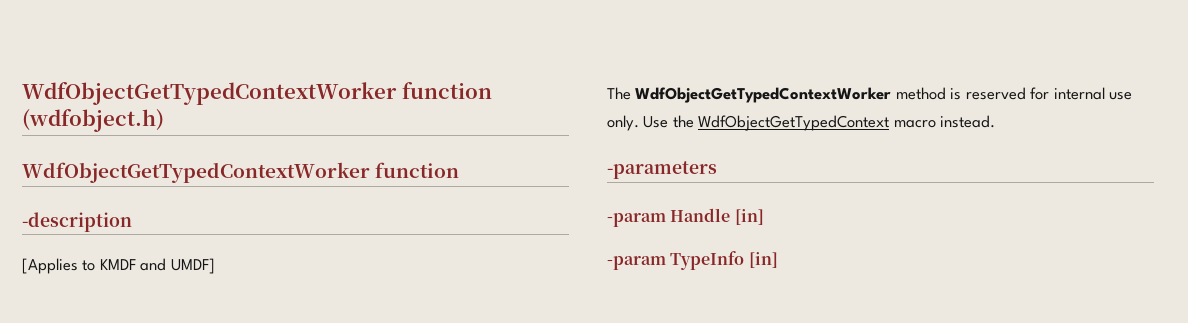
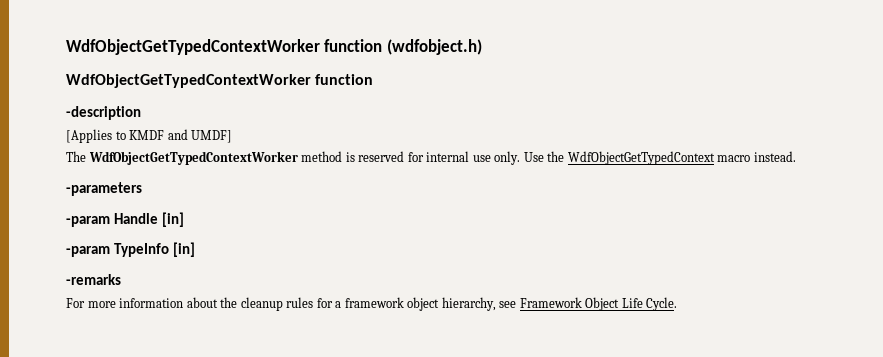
+ -remarks
+ For more information about the cleanup rules for a framework object hierarchy, see Framework Object Life Cycle.

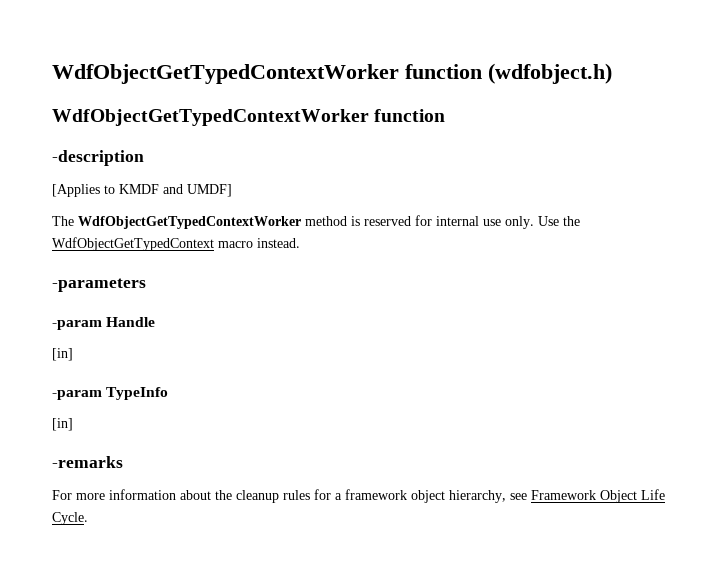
- -param Handle [in]
+ -param Handle
+ [in]
- -param TypeInfo [in]
+ -param TypeInfo
+ [in]

